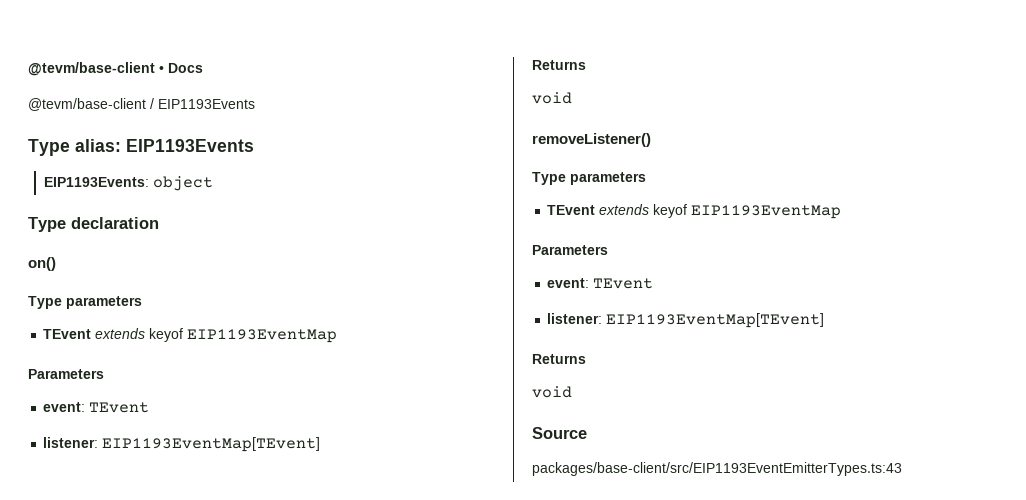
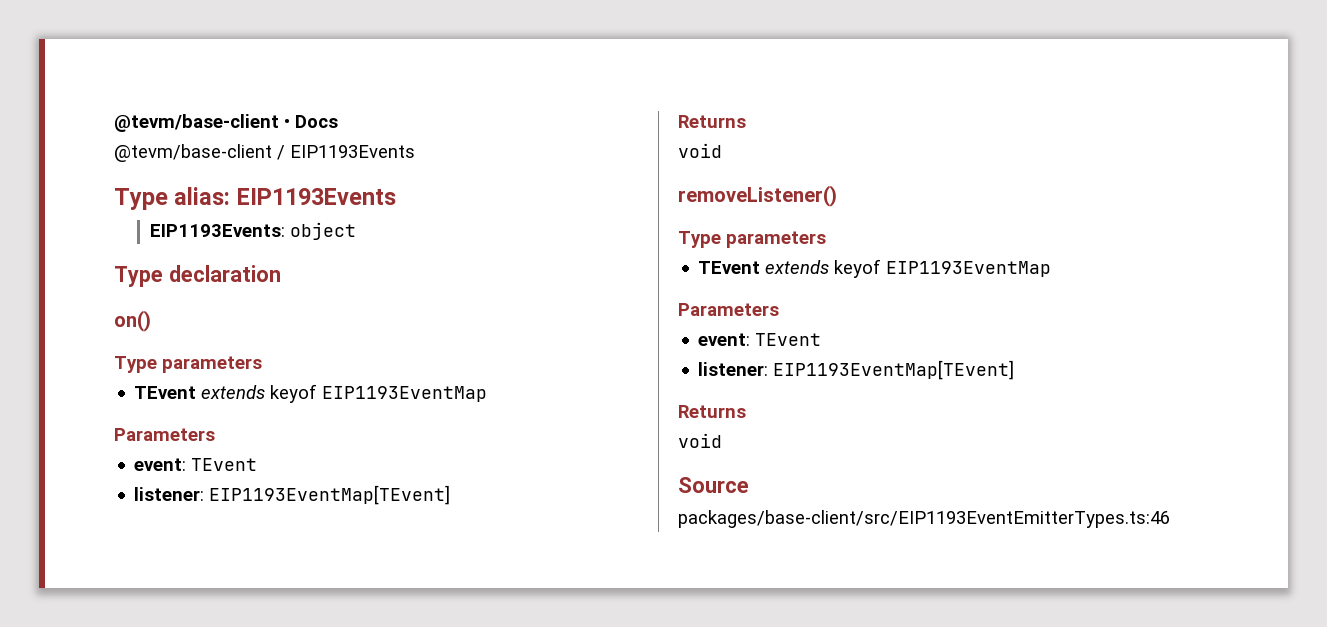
- packages/base-client/src/EIP1193EventEmitterTypes.ts:43
+ packages/base-client/src/EIP1193EventEmitterTypes.ts:46

